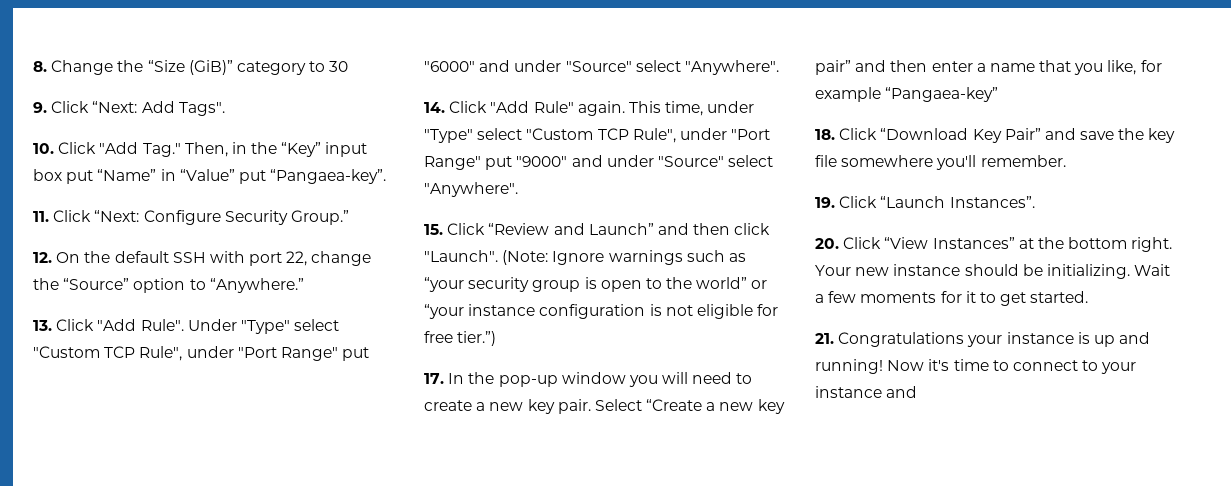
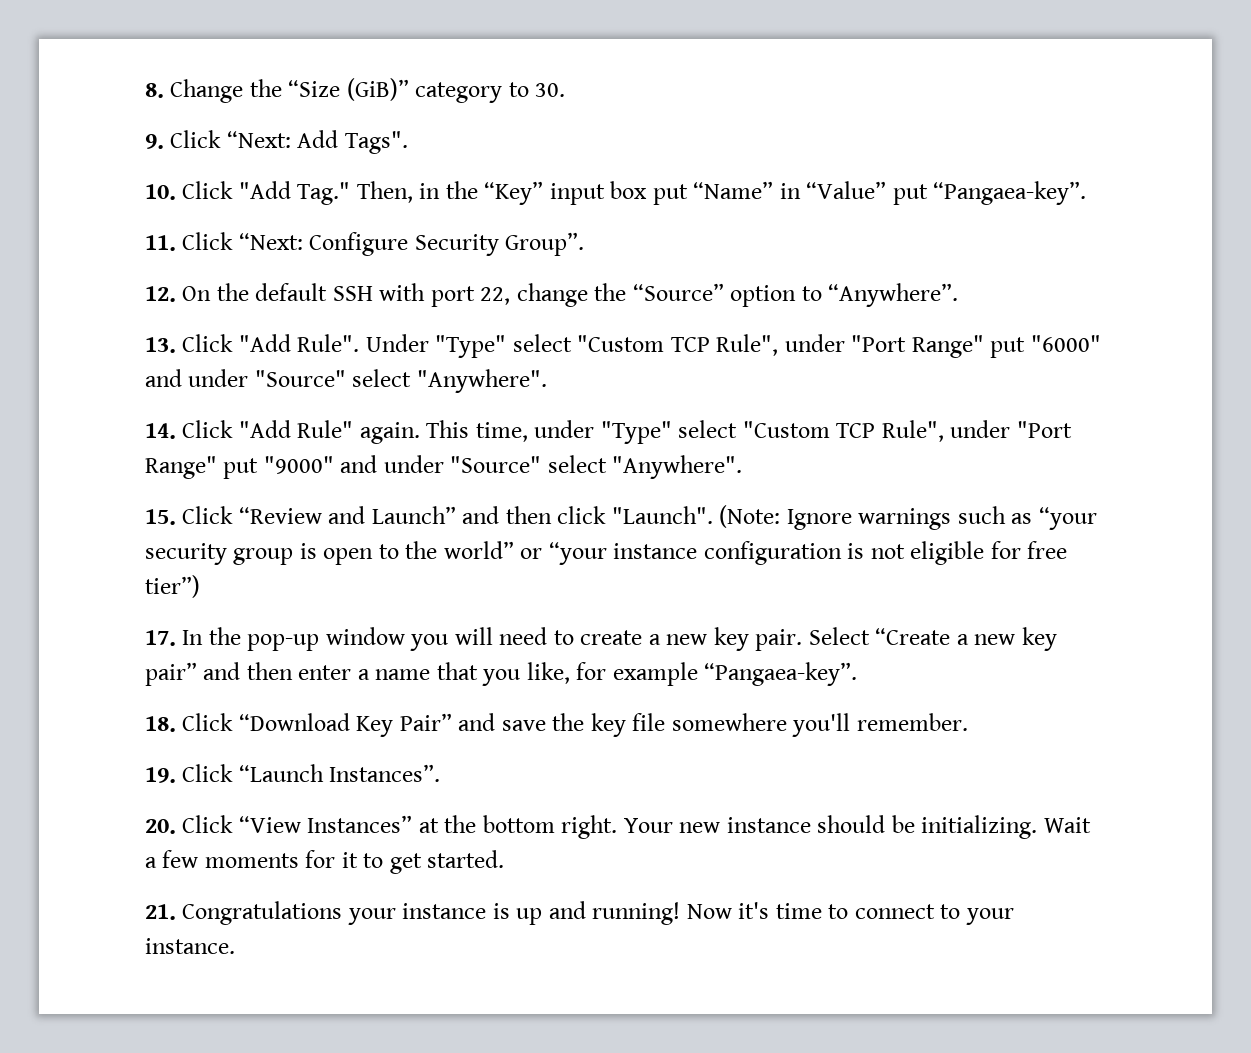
- 8. Change the “Size (GiB)” category to 30
+ 8. Change the “Size (GiB)” category to 30.
- 11. Click “Next: Configure Security Group.”
+ 11. Click “Next: Configure Security Group”.
- 12. On the default SSH with port 22, change the “Source” option to “Anywhere.”
+ 12. On the default SSH with port 22, change the “Source” option to “Anywhere”.
- (Note: Ignore warnings such as “your security group is open to the world” or “your instance configuration is not eligible for free tier.”)
+ (Note: Ignore warnings such as “your security group is open to the world” or “your instance configuration is not eligible for free tier”)
- Select “Create a new key pair” and then enter a name that you like, for example “Pangaea-key”
+ Select “Create a new key pair” and then enter a name that you like, for example “Pangaea-key”.
- Now it's time to connect to your instance and
+ Now it's time to connect to your instance.

